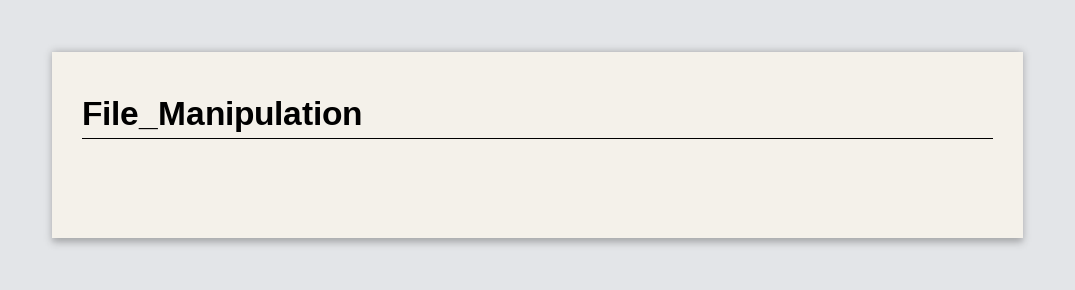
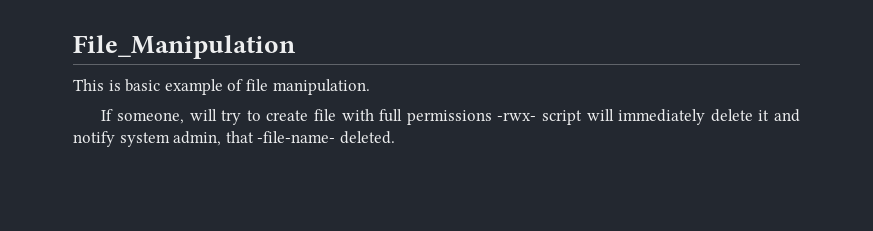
+ This is basic example of file manipulation.
+ If someone, will try to create file with full permissions -rwx- script will immediately delete it and notify system admin, that -file-name- deleted.

